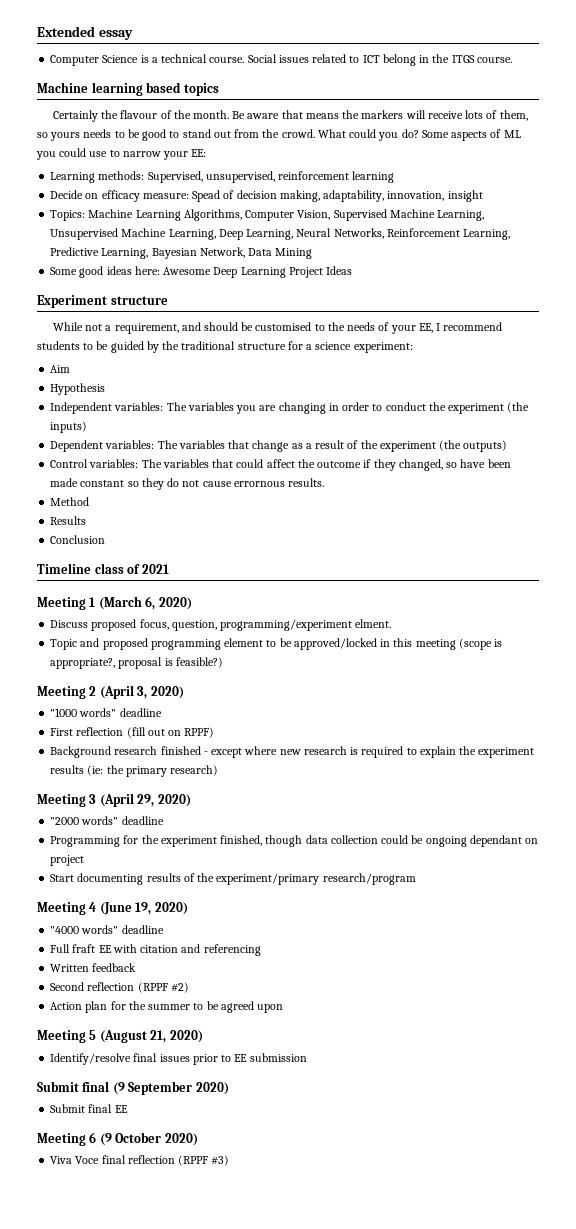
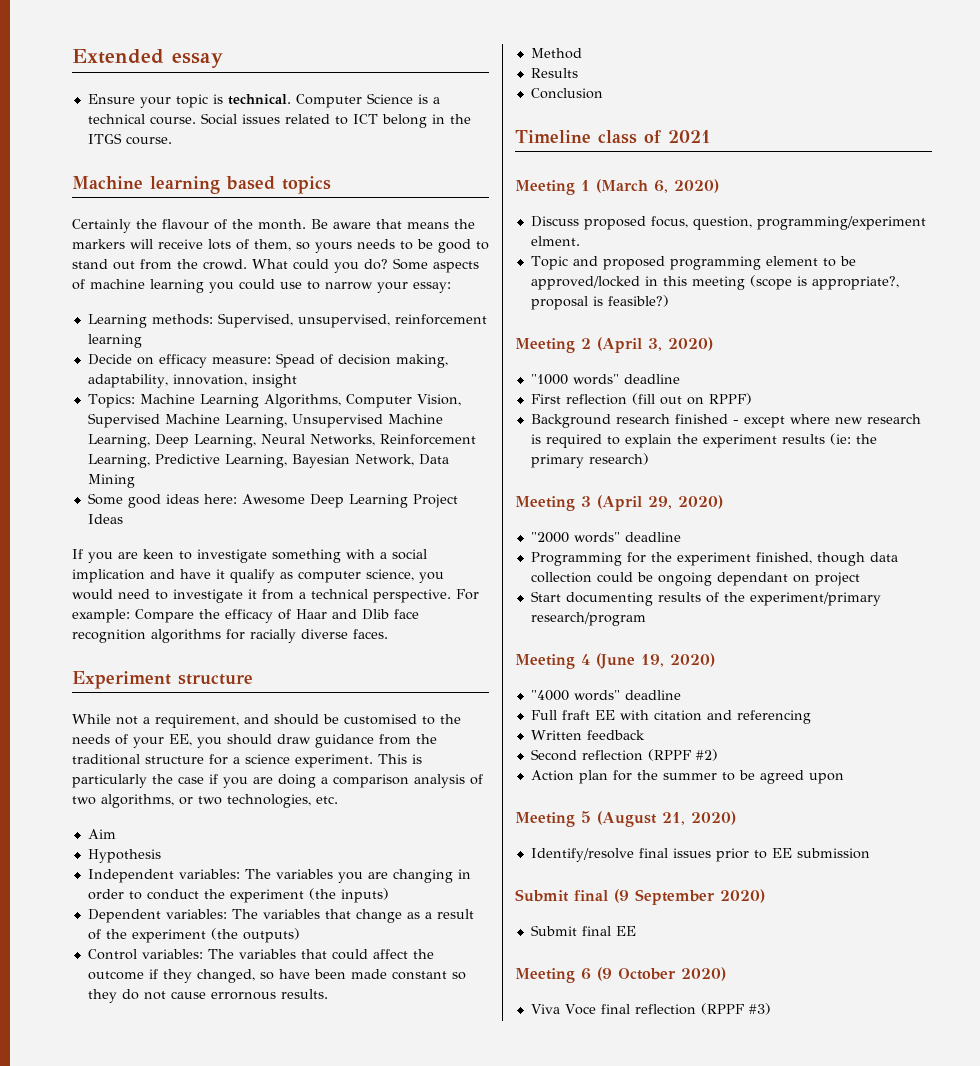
+ Ensure your topic is technical.
- Some aspects of ML you could use to narrow your EE:
+ Some aspects of machine learning you could use to narrow your essay:
+ If you are keen to investigate something with a social implication and have it qualify as computer science, you would need to investigate it from a technical perspective. For example: Compare the efficacy of Haar and Dlib face recognition algorithms for racially diverse faces.
- While not a requirement, and should be customised to the needs of your EE, I recommend students to be guided by the traditional structure for a science experiment:
+ While not a requirement, and should be customised to the needs of your EE, you should draw guidance from the traditional structure for a science experiment. This is particularly the case if you are doing a comparison analysis of two algorithms, or two technologies, etc.

